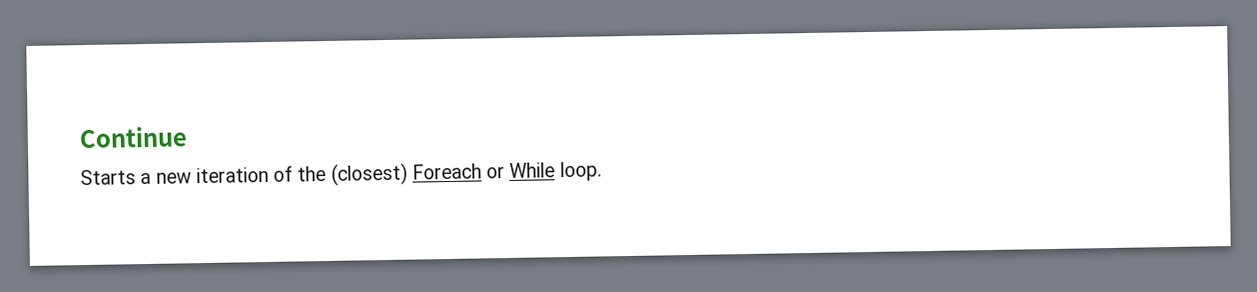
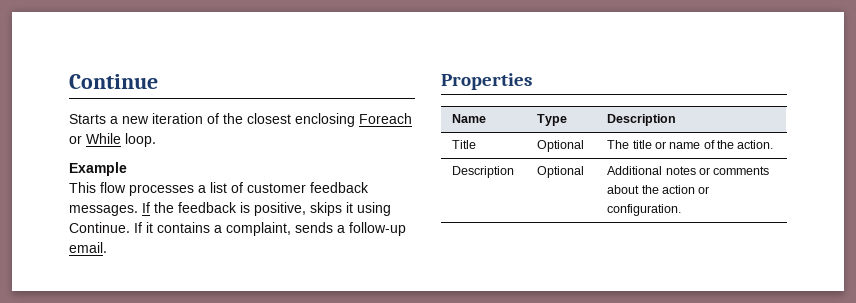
- Starts a new iteration of the (closest) Foreach or While loop.
+ Starts a new iteration of the closest enclosing Foreach or While loop.
+ Example
+ This flow processes a list of customer feedback messages. If the feedback is positive, skips it using Continue. If it contains a complaint, sends a follow-up email.
+ Properties
+ Name | Type | Description
+ Title | Optional | The title or name of the action.
+ Description | Optional | Additional notes or comments about the action or configuration.

